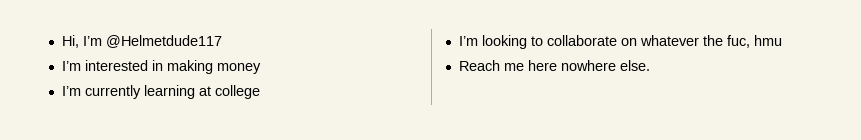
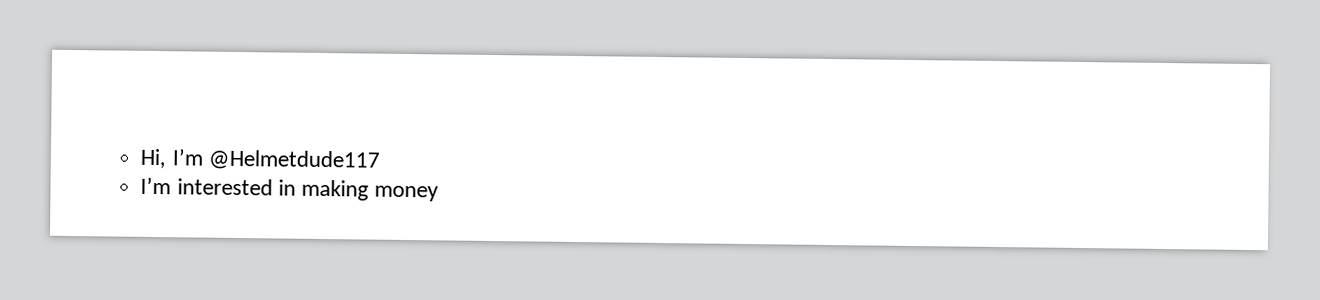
- I’m currently learning at college
- I’m looking to collaborate on whatever the fuc, hmu
- Reach me here nowhere else.

